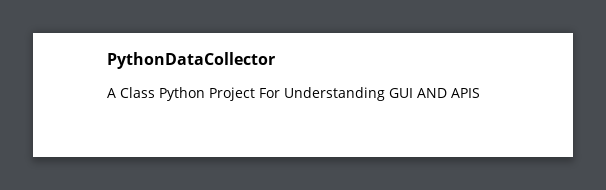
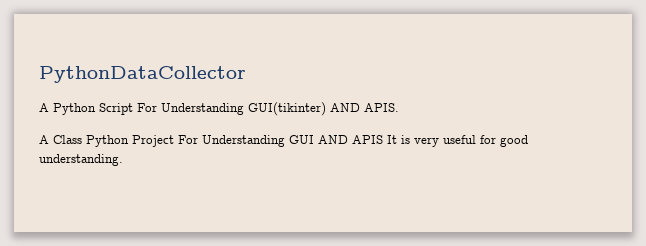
+ A Python Script For Understanding GUI(tikinter) AND APIS.
- A Class Python Project For Understanding GUI AND APIS
+ A Class Python Project For Understanding GUI AND APIS It is very useful for good understanding.

